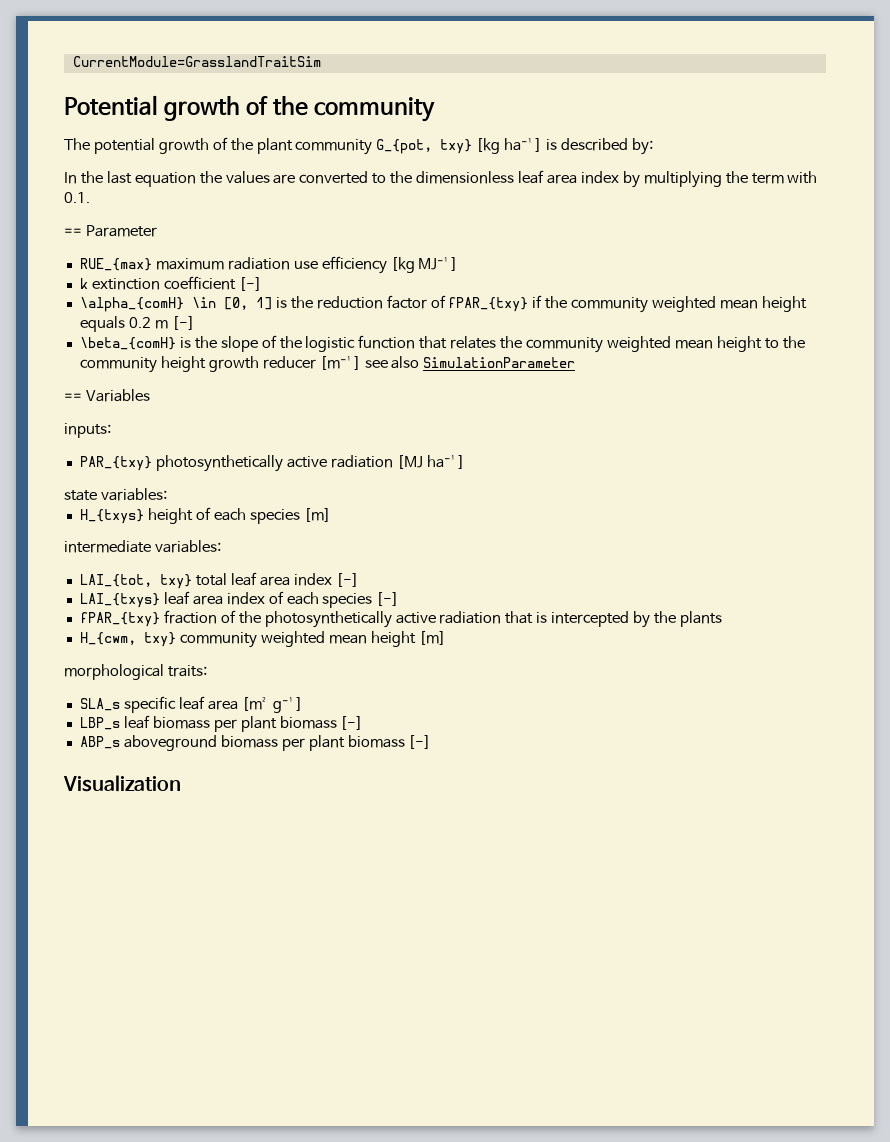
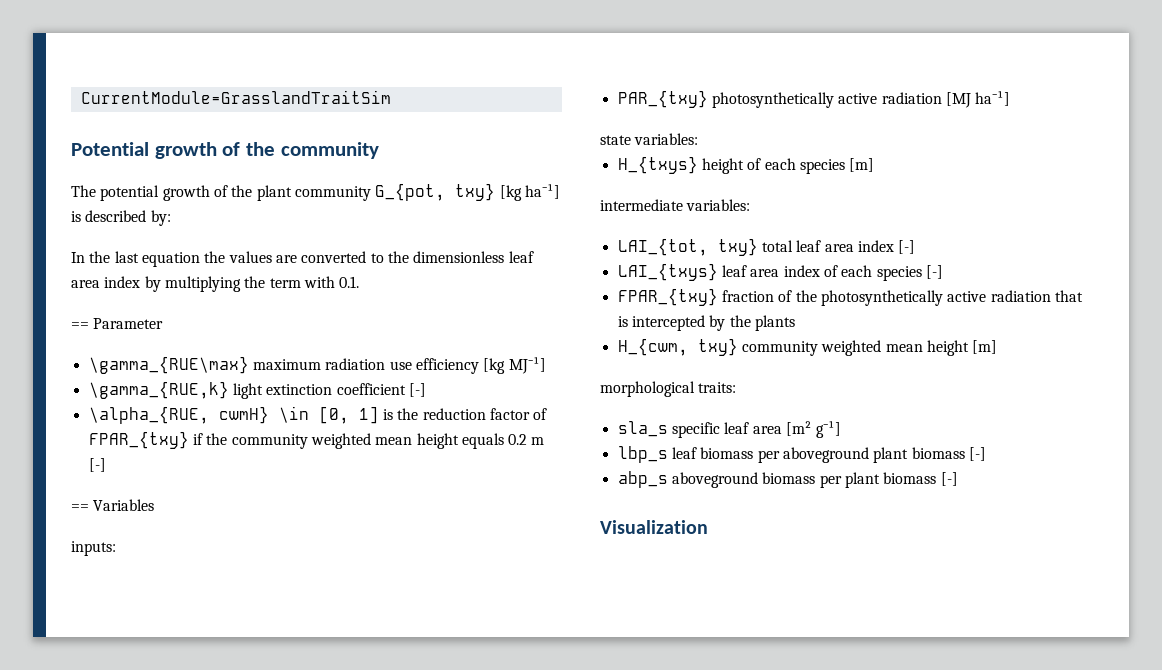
- RUE_{max} maximum radiation use efficiency [kg MJ⁻¹]
+ \gamma_{RUE\max} maximum radiation use efficiency [kg MJ⁻¹]
- k extinction coefficient [-]
+ \gamma_{RUE,k} light extinction coefficient [-]
- \alpha_{comH} \in [0, 1] is the reduction factor of fPAR_{txy} if the community weighted mean height equals 0.2 m [-]
+ \alpha_{RUE, cwmH} \in [0, 1] is the reduction factor of FPAR_{txy} if the community weighted mean height equals 0.2 m [-]
- \beta_{comH} is the slope of the logistic function that relates the community weighted mean height to the community height growth reducer [m⁻¹] see also SimulationParameter
- fPAR_{txy} fraction of the photosynthetically active radiation that is intercepted by the plants
+ FPAR_{txy} fraction of the photosynthetically active radiation that is intercepted by the plants
- SLA_s specific leaf area [m² g⁻¹]
+ sla_s specific leaf area [m² g⁻¹]
- LBP_s leaf biomass per plant biomass [-]
- ABP_s aboveground biomass per plant biomass [-]
+ lbp_s leaf biomass per aboveground plant biomass [-]
+ abp_s aboveground biomass per plant biomass [-]

